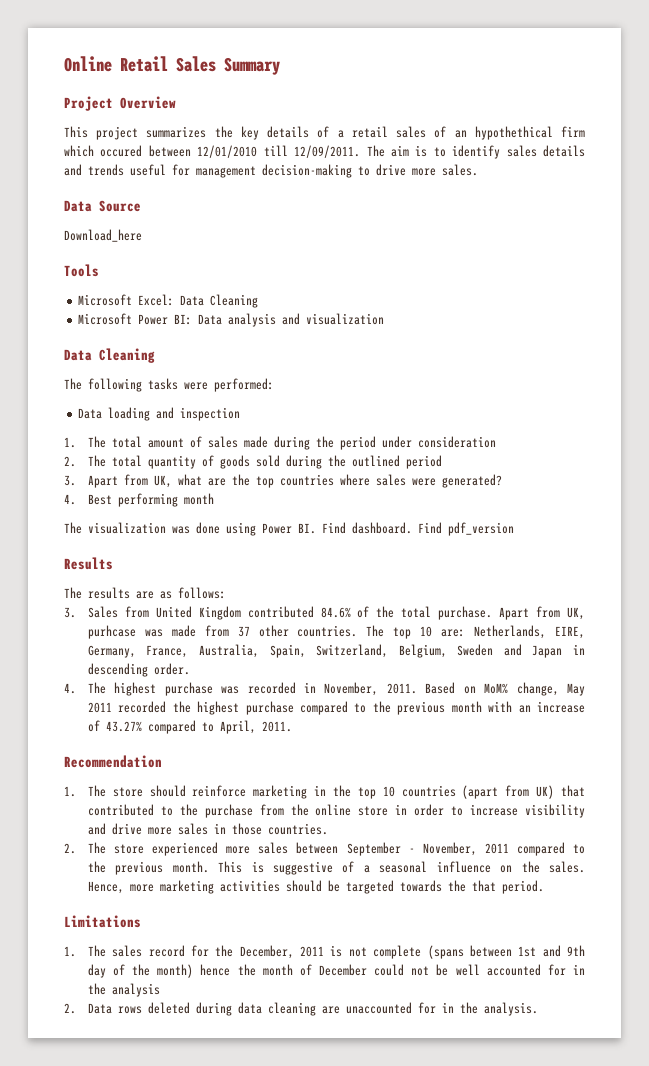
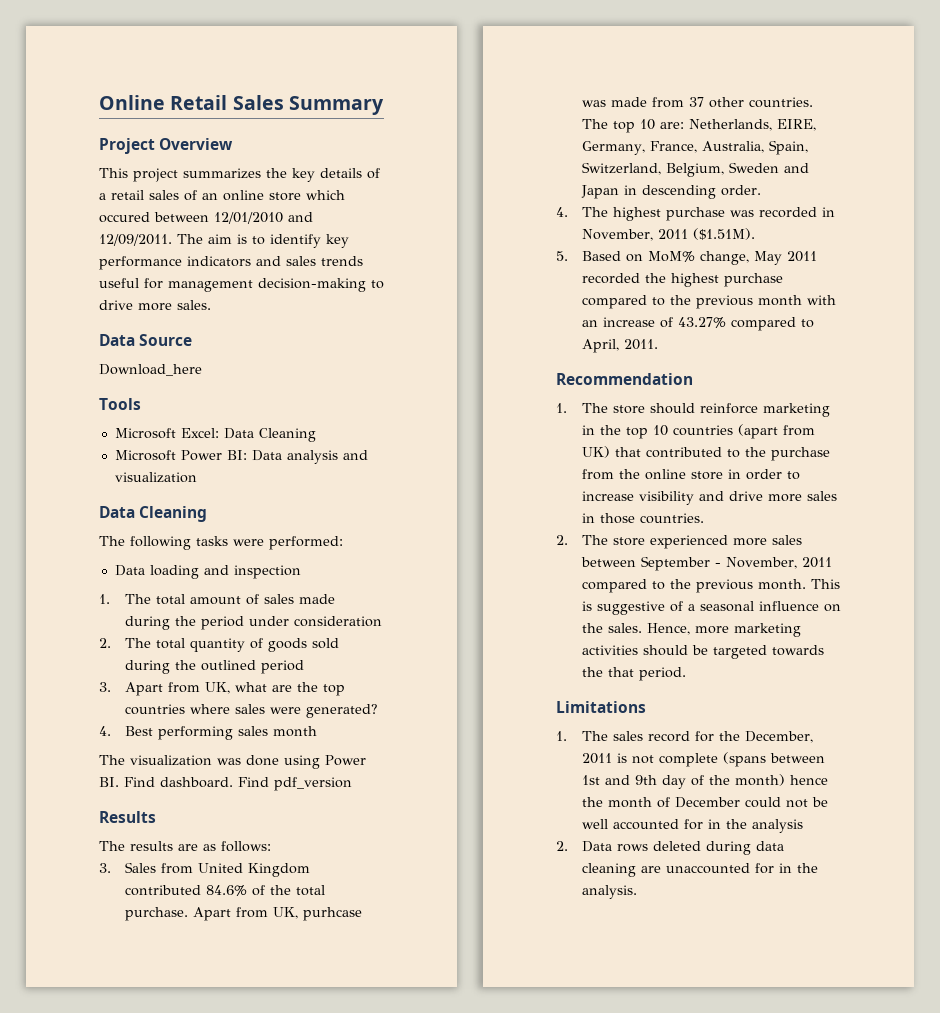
- This project summarizes the key details of a retail sales of an hypothethical firm which occured between 12/01/2010 till 12/09/2011.
+ This project summarizes the key details of a retail sales of an online store which occured between 12/01/2010 and 12/09/2011.
- The aim is to identify sales details and trends useful for management decision-making to drive more sales.
+ The aim is to identify key performance indicators and sales trends useful for management decision-making to drive more sales.
- 4. Best performing month
+ 4. Best performing sales month
- 4. The highest purchase was recorded in November, 2011. Based on MoM% change, May 2011 recorded the highest purchase compared to the previous month with an increase of 43.27% compared to April, 2011.
+ 4. The highest purchase was recorded in November, 2011 ($1.51M).
+ 5. Based on MoM% change, May 2011 recorded the highest purchase compared to the previous month with an increase of 43.27% compared to April, 2011.

